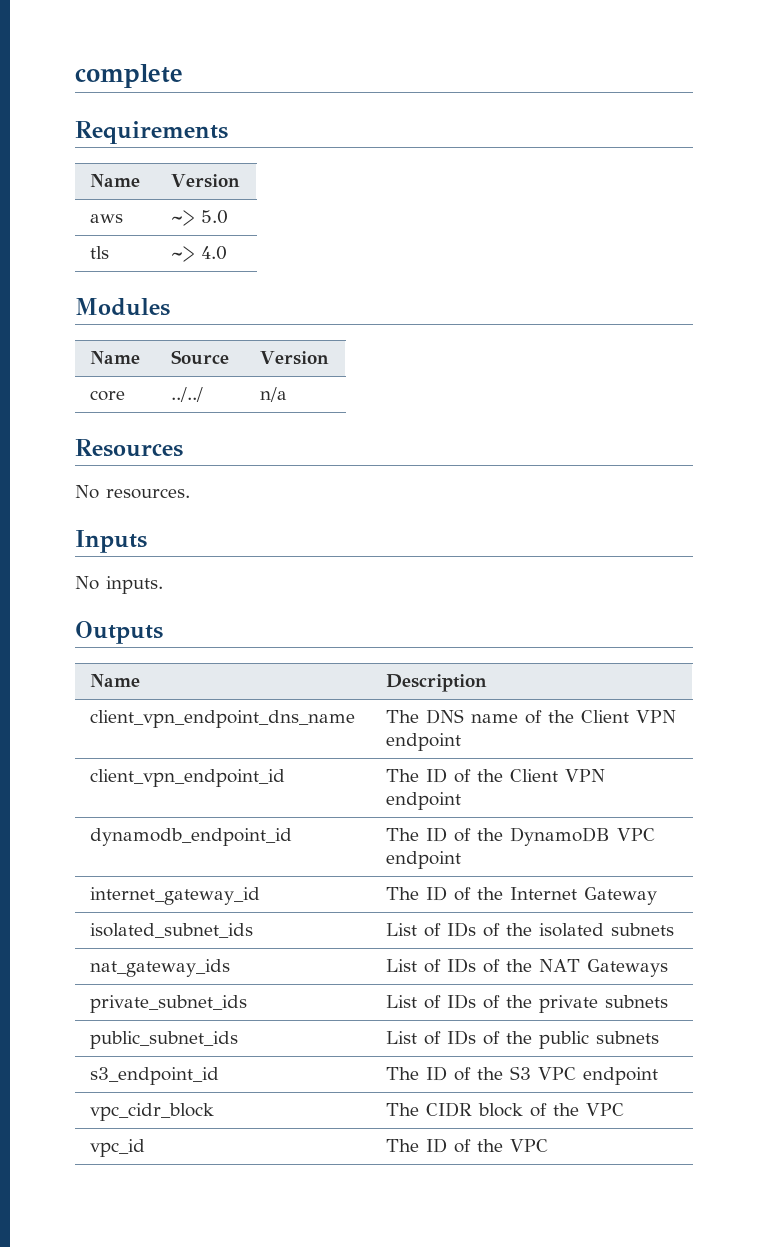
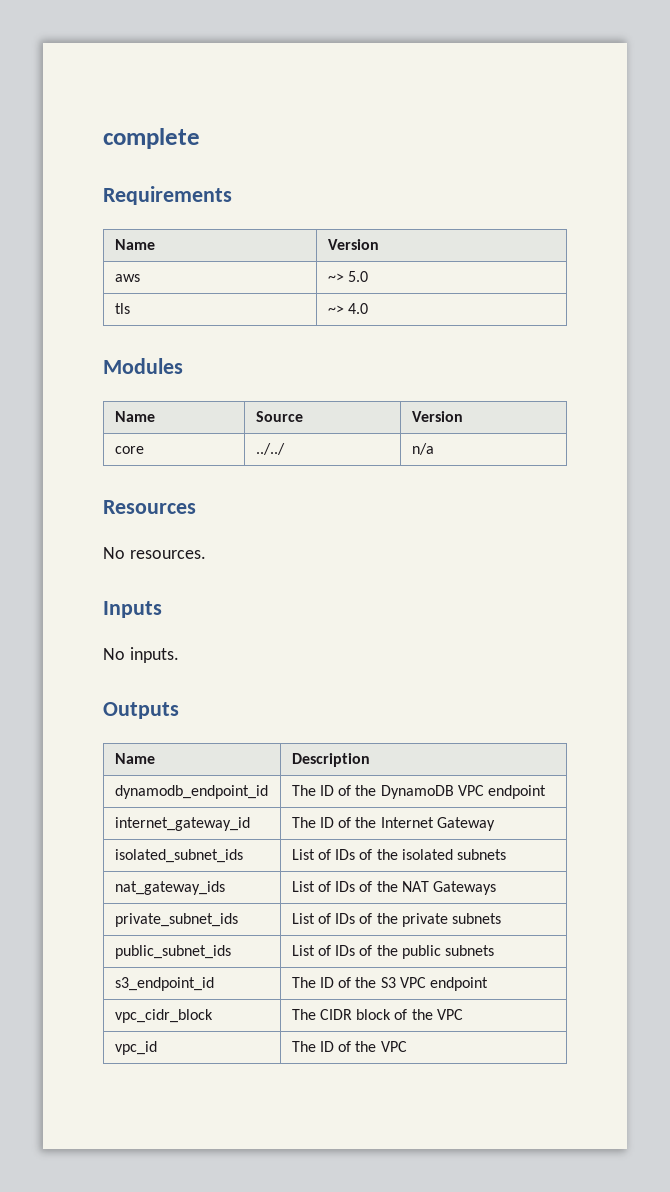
- client_vpn_endpoint_dns_name | The DNS name of the Client VPN endpoint
- client_vpn_endpoint_id | The ID of the Client VPN endpoint

